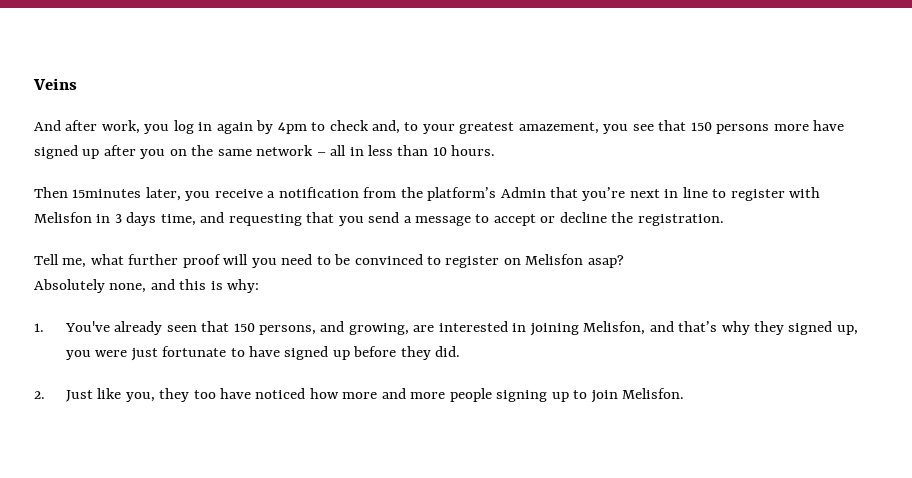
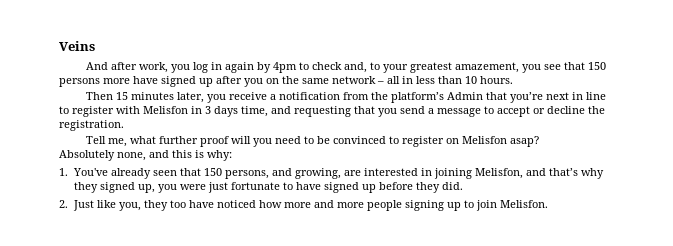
- Then 15minutes later, you receive a notification from the platform’s Admin that you’re next in line to register with Melisfon in 3 days time, and requesting that you send a message to accept or decline the registration.
+ Then 15 minutes later, you receive a notification from the platform’s Admin that you’re next in line to register with Melisfon in 3 days time, and requesting that you send a message to accept or decline the registration.

